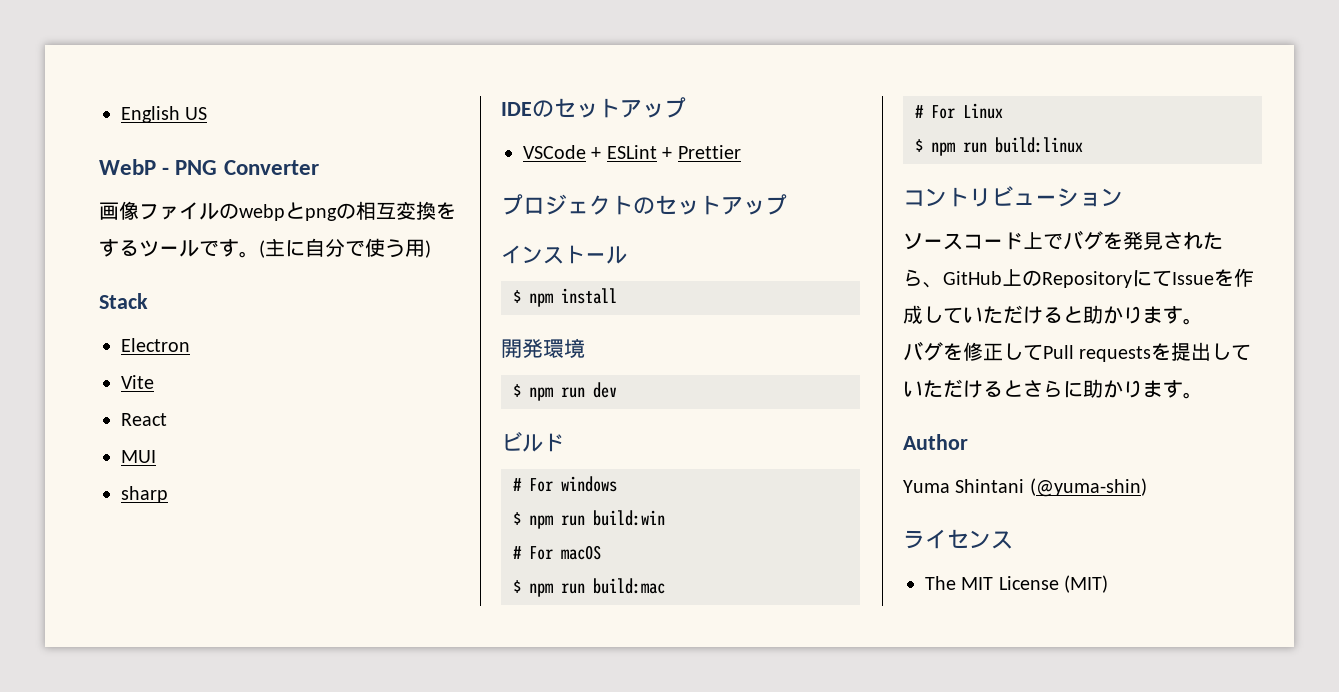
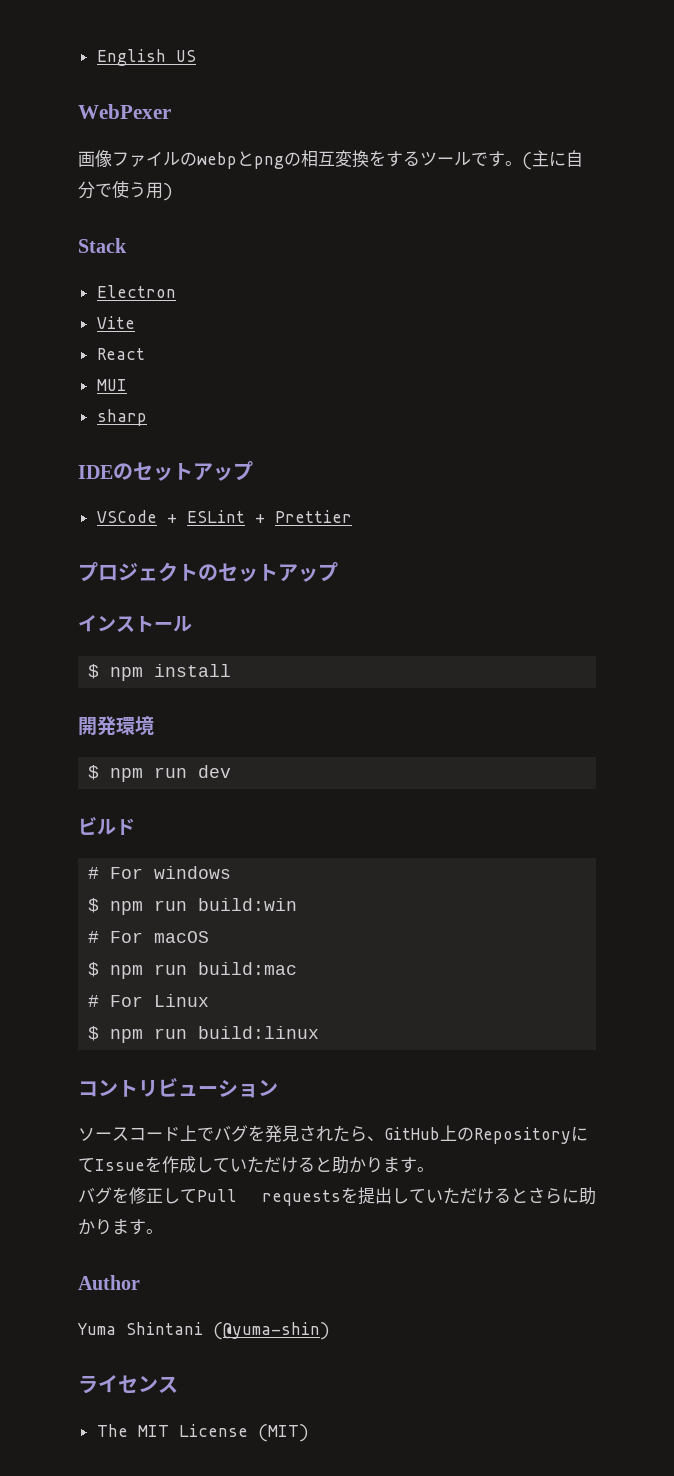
- WebP - PNG Converter
+ WebPexer

